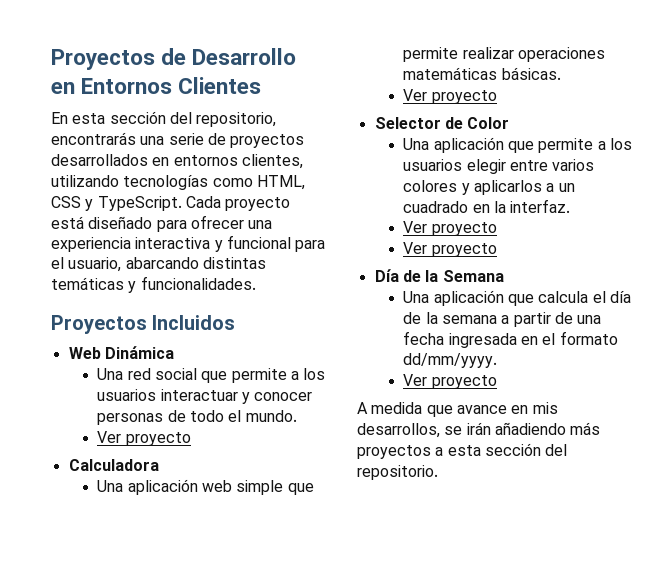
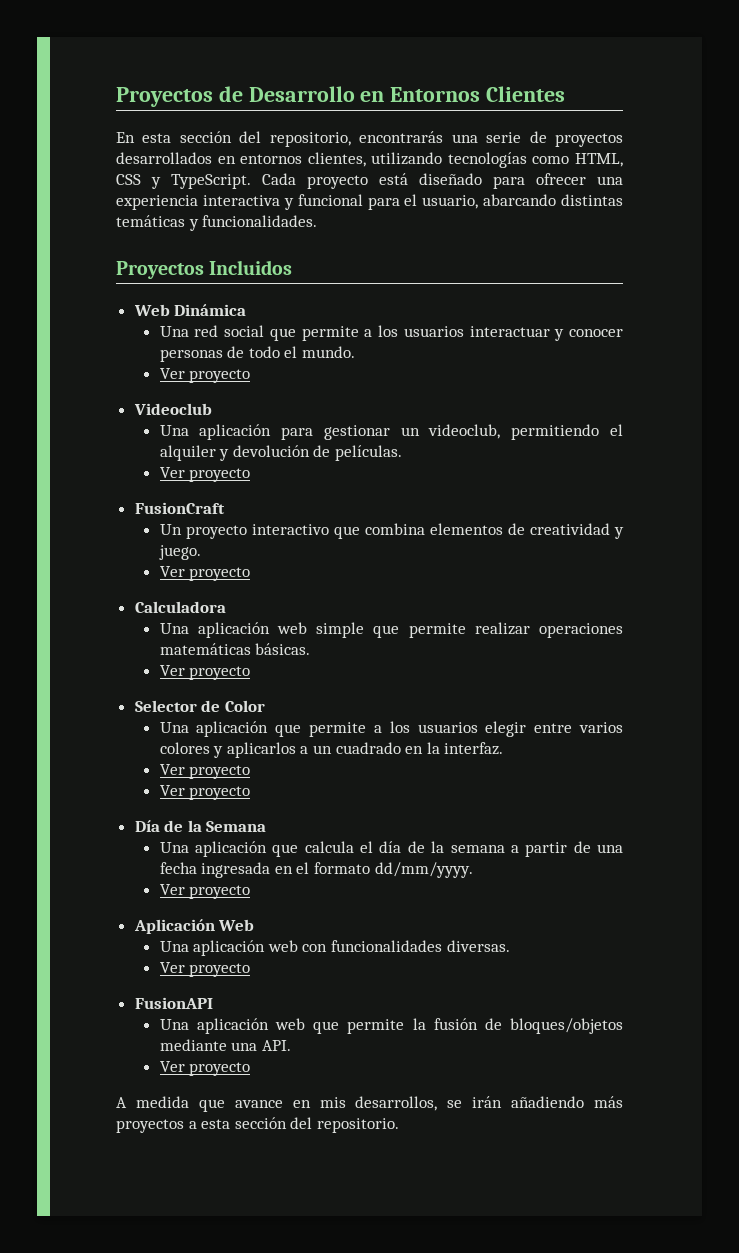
+ Videoclub
+ Una aplicación para gestionar un videoclub, permitiendo el alquiler y devolución de películas.
+ Ver proyecto
+ FusionCraft
+ Un proyecto interactivo que combina elementos de creatividad y juego.
+ Ver proyecto
+ Aplicación Web
+ Una aplicación web con funcionalidades diversas.
+ Ver proyecto
+ FusionAPI
+ Una aplicación web que permite la fusión de bloques/objetos mediante una API.
+ Ver proyecto

